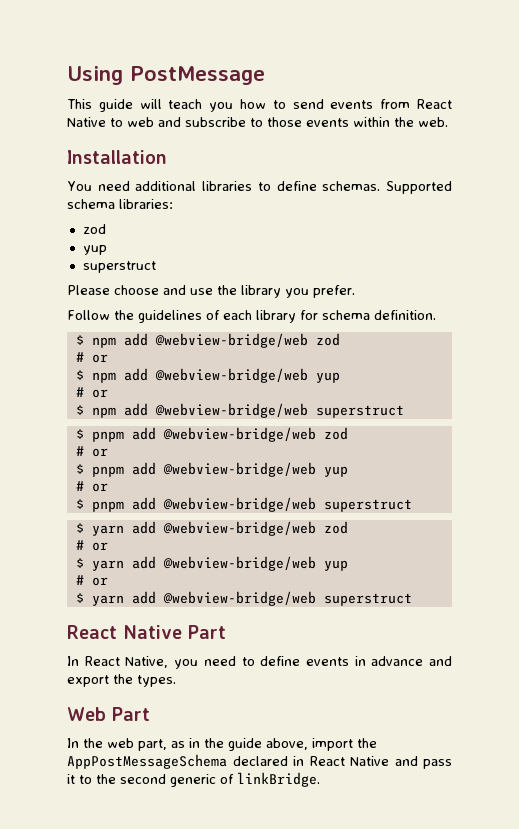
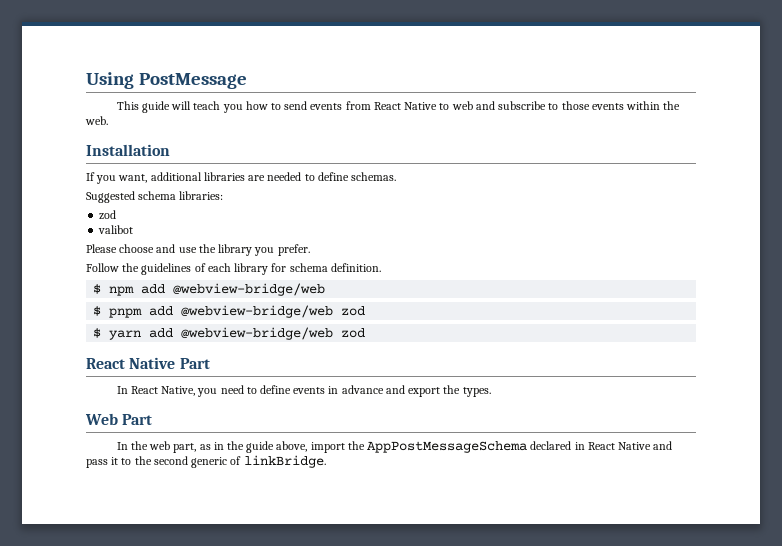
- You need additional libraries to define schemas. Supported schema libraries:
+ If you want, additional libraries are needed to define schemas.
+ Suggested schema libraries:
  zod
- yup
- superstruct
+ valibot
- $ npm add @webview-bridge/web zod
- # or
- $ npm add @webview-bridge/web yup
- # or
- $ npm add @webview-bridge/web superstruct
+ $ npm add @webview-bridge/web
  $ pnpm add @webview-bridge/web zod
- # or
- $ pnpm add @webview-bridge/web yup
- # or
- $ pnpm add @webview-bridge/web superstruct
  $ yarn add @webview-bridge/web zod
- # or
- $ yarn add @webview-bridge/web yup
- # or
- $ yarn add @webview-bridge/web superstruct

